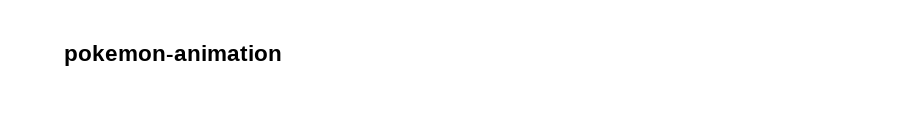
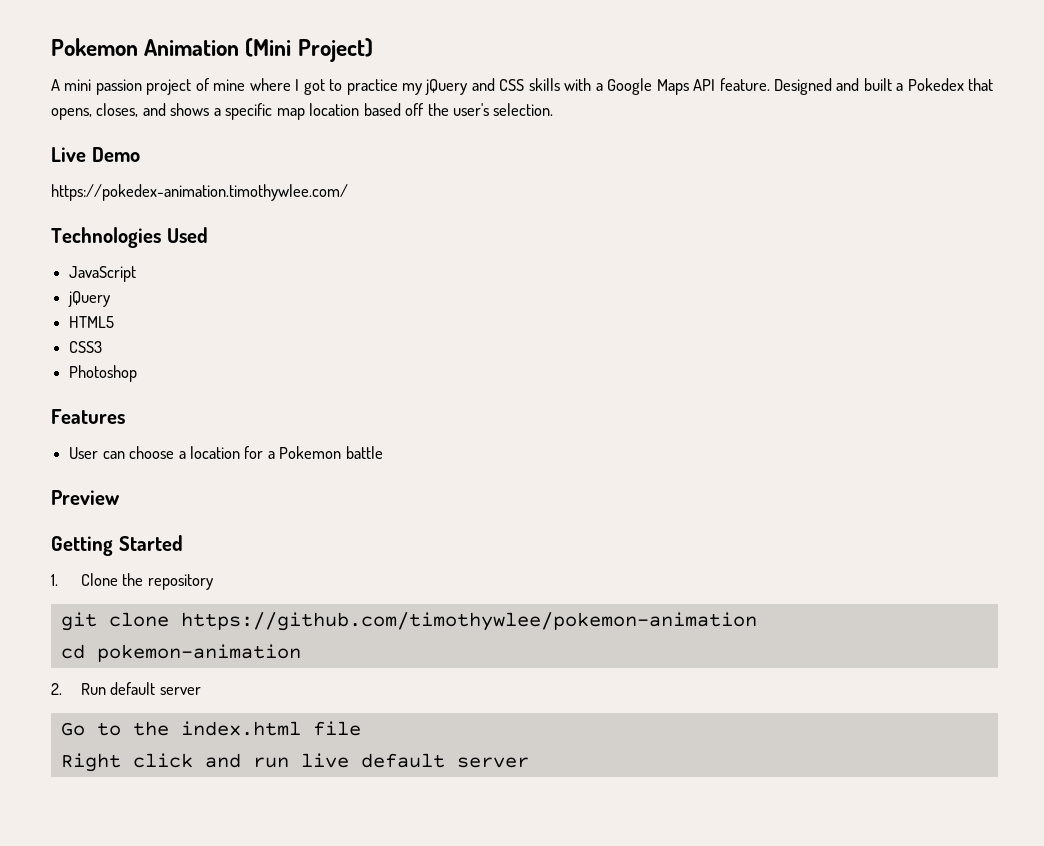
- pokemon-animation
+ Pokemon Animation (Mini Project)
+ A mini passion project of mine where I got to practice my jQuery and CSS skills with a Google Maps API feature. Designed and built a Pokedex that opens, closes, and shows a specific map location based off the user's selection.
+ Live Demo
+ https://pokedex-animation.timothywlee.com/
+ Technologies Used
+ JavaScript
+ jQuery
+ HTML5
+ CSS3
+ Photoshop
+ Features
+ User can choose a location for a Pokemon battle
+ Preview
+ Getting Started
+ 1. Clone the repository
+ git clone https://github.com/timothywlee/pokemon-animation
+ cd pokemon-animation
+ 2. Run default server
+ Go to the index.html file
+ Right click and run live default server

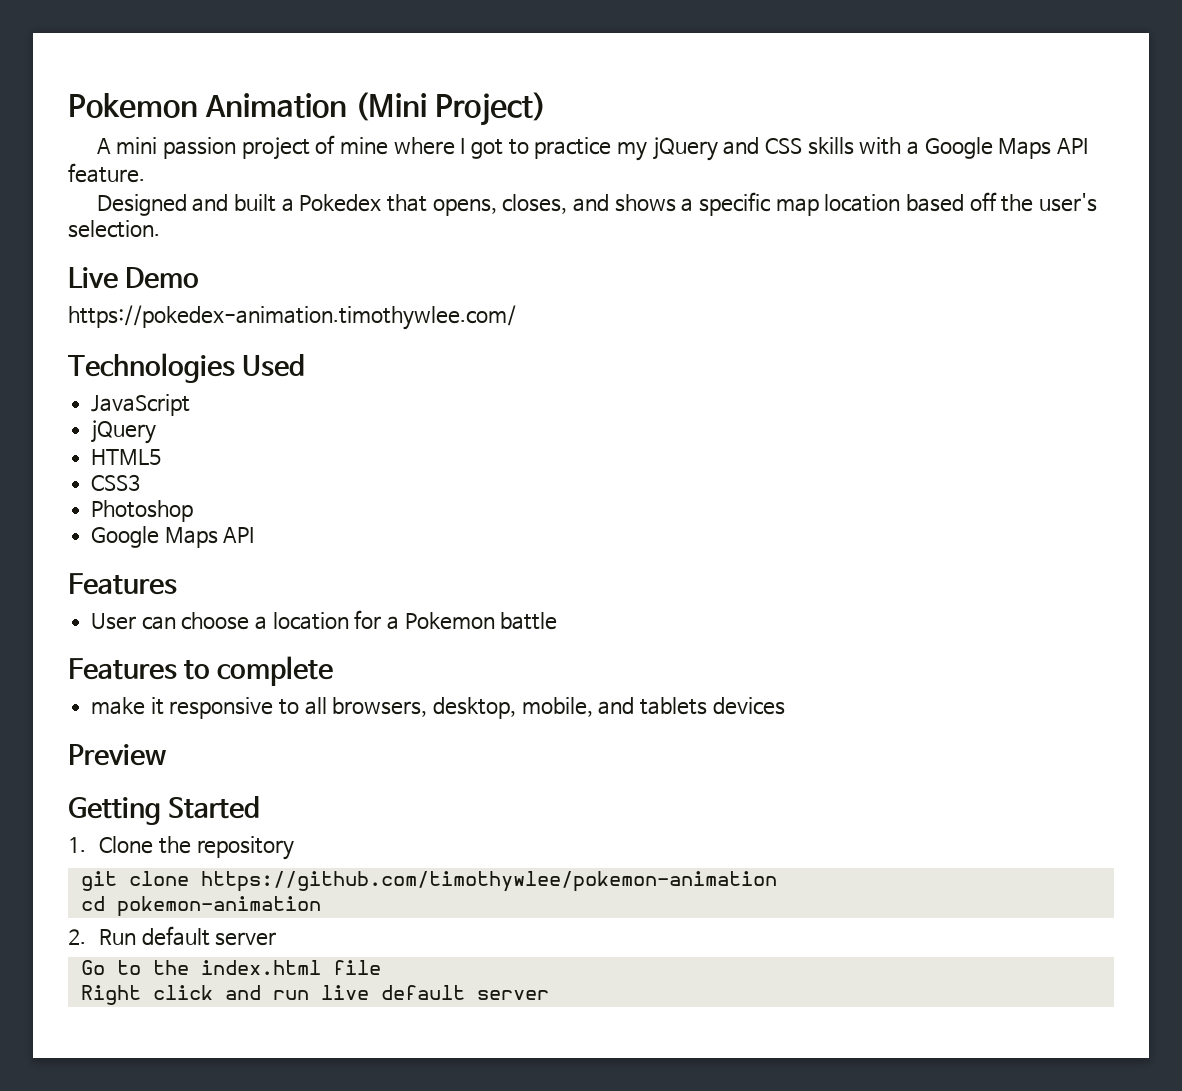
- A mini passion project of mine where I got to practice my jQuery and CSS skills with a Google Maps API feature. Designed and built a Pokedex that opens, closes, and shows a specific map location based off the user's selection.
+ A mini passion project of mine where I got to practice my jQuery and CSS skills with a Google Maps API feature.
+ Designed and built a Pokedex that opens, closes, and shows a specific map location based off the user's selection.
  Photoshop
+ Google Maps API
+ Features to complete
+ make it responsive to all browsers, desktop, mobile, and tablets devices

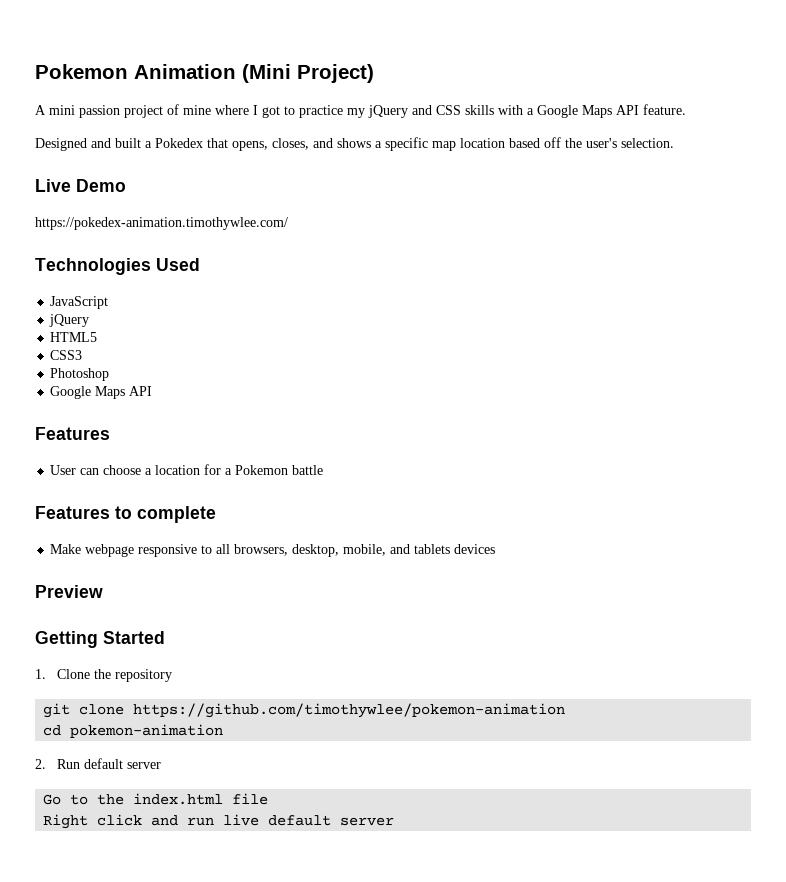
- make it responsive to all browsers, desktop, mobile, and tablets devices
+ Make webpage responsive to all browsers, desktop, mobile, and tablets devices

